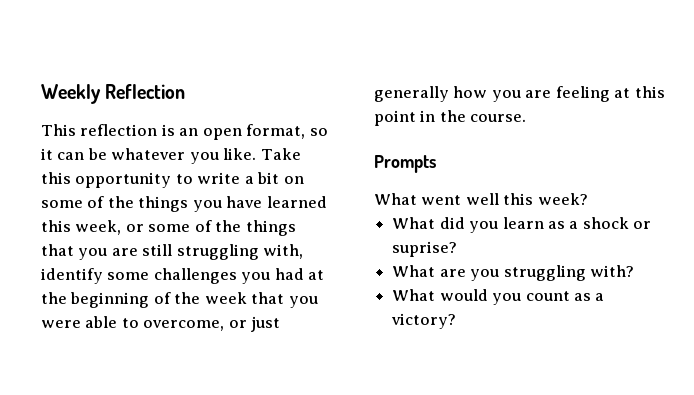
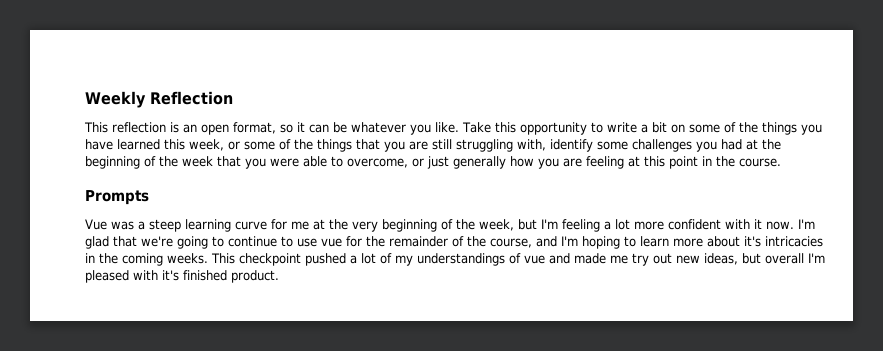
- What went well this week?
- What did you learn as a shock or suprise?
- What are you struggling with?
- What would you count as a victory?
+ Vue was a steep learning curve for me at the very beginning of the week, but I'm feeling a lot more confident with it now. I'm glad that we're going to continue to use vue for the remainder of the course, and I'm hoping to learn more about it's intricacies in the coming weeks. This checkpoint pushed a lot of my understandings of vue and made me try out new ideas, but overall I'm pleased with it's finished product.

